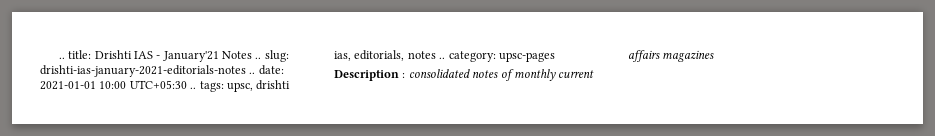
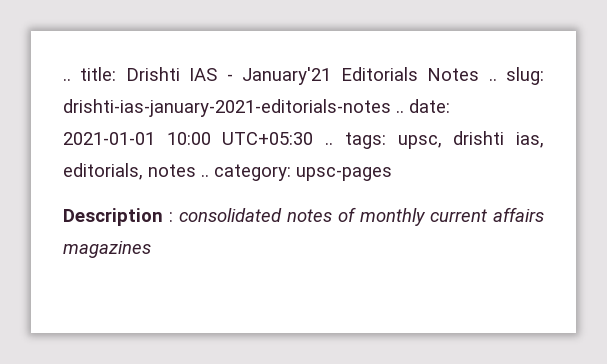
- .. title: Drishti IAS - January'21 Notes .. slug: drishti-ias-january-2021-editorials-notes .. date: 2021-01-01 10:00 UTC+05:30 .. tags: upsc, drishti ias, editorials, notes .. category: upsc-pages
+ .. title: Drishti IAS - January'21 Editorials Notes .. slug: drishti-ias-january-2021-editorials-notes .. date: 2021-01-01 10:00 UTC+05:30 .. tags: upsc, drishti ias, editorials, notes .. category: upsc-pages

